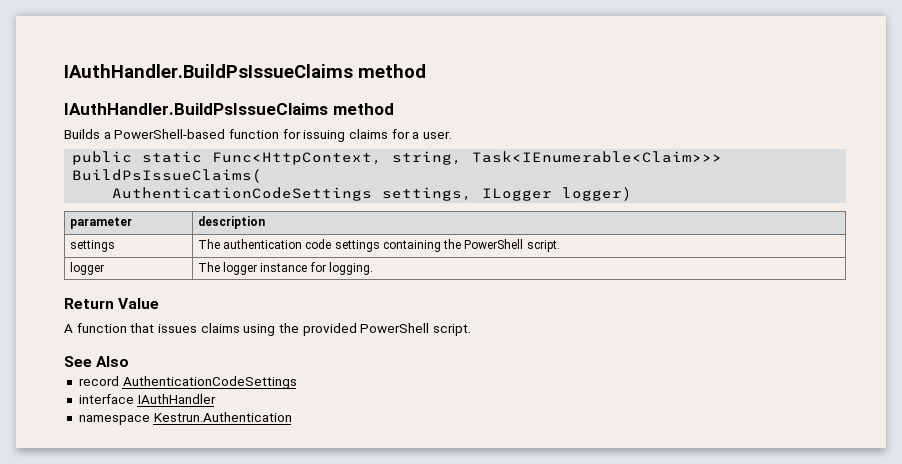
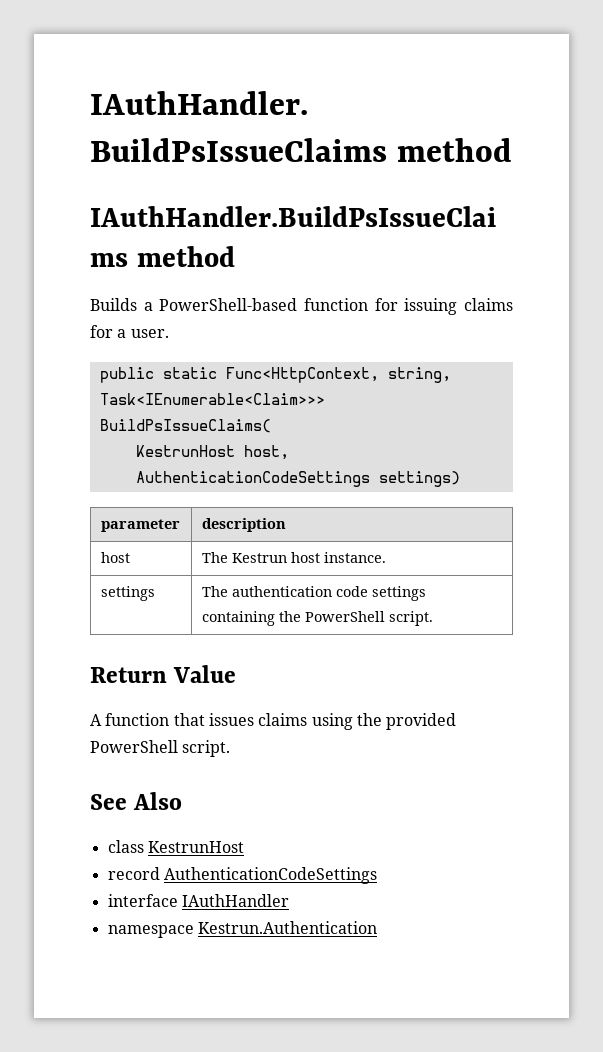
- AuthenticationCodeSettings settings, ILogger logger)
+ KestrunHost host, AuthenticationCodeSettings settings)
  parameter | description
+ host | The Kestrun host instance.
- logger | The logger instance for logging.
+ class KestrunHost

